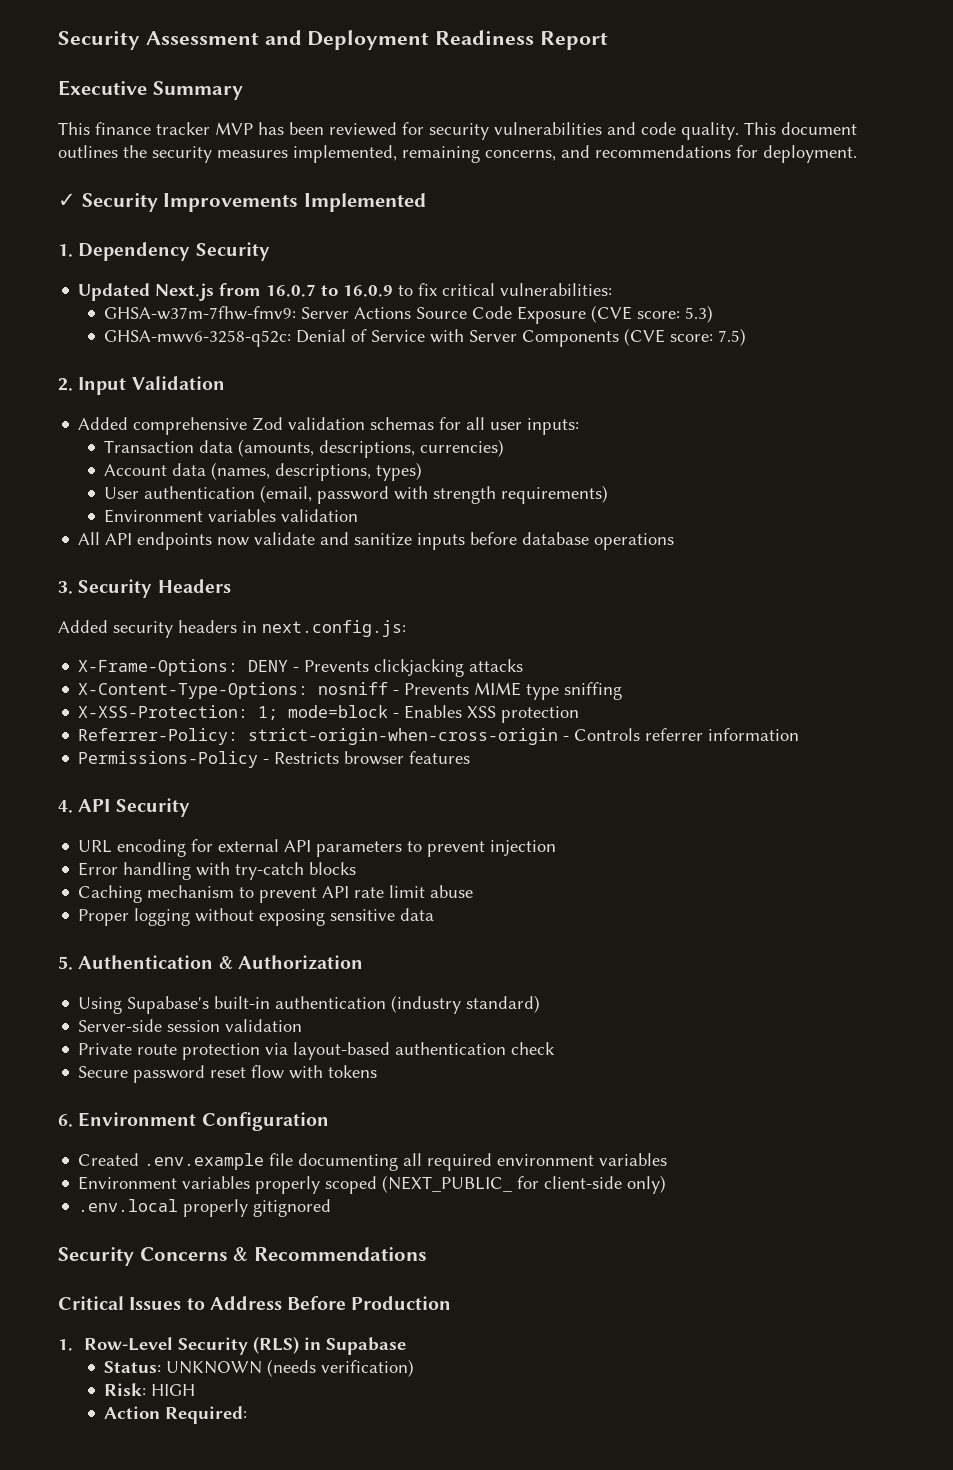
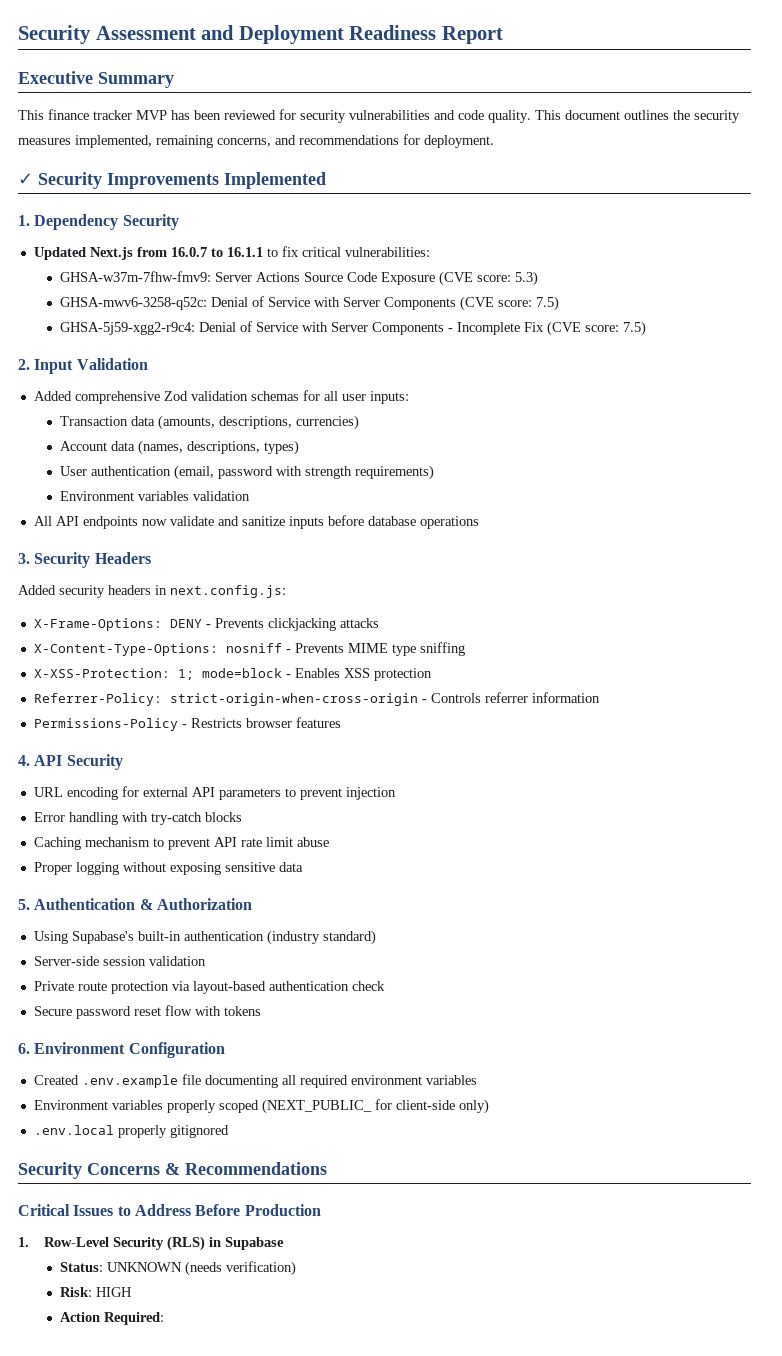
- Updated Next.js from 16.0.7 to 16.0.9 to fix critical vulnerabilities:
+ Updated Next.js from 16.0.7 to 16.1.1 to fix critical vulnerabilities:
+ GHSA-5j59-xgg2-r9c4: Denial of Service with Server Components - Incomplete Fix (CVE score: 7.5)

